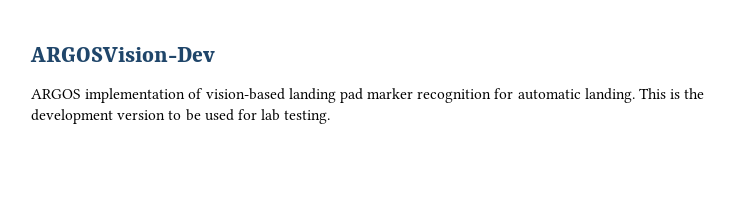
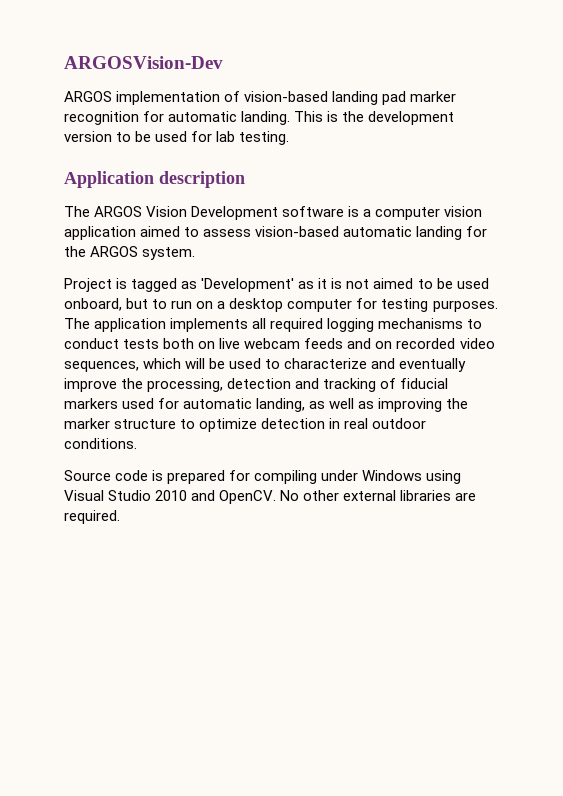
+ Application description
+ The ARGOS Vision Development software is a computer vision application aimed to assess vision-based automatic landing for the ARGOS system.
+ Project is tagged as 'Development' as it is not aimed to be used onboard, but to run on a desktop computer for testing purposes. The application implements all required logging mechanisms to conduct tests both on live webcam feeds and on recorded video sequences, which will be used to characterize and eventually improve the processing, detection and tracking of fiducial markers used for automatic landing, as well as improving the marker structure to optimize detection in real outdoor conditions.
+ Source code is prepared for compiling under Windows using Visual Studio 2010 and OpenCV. No other external libraries are required.

